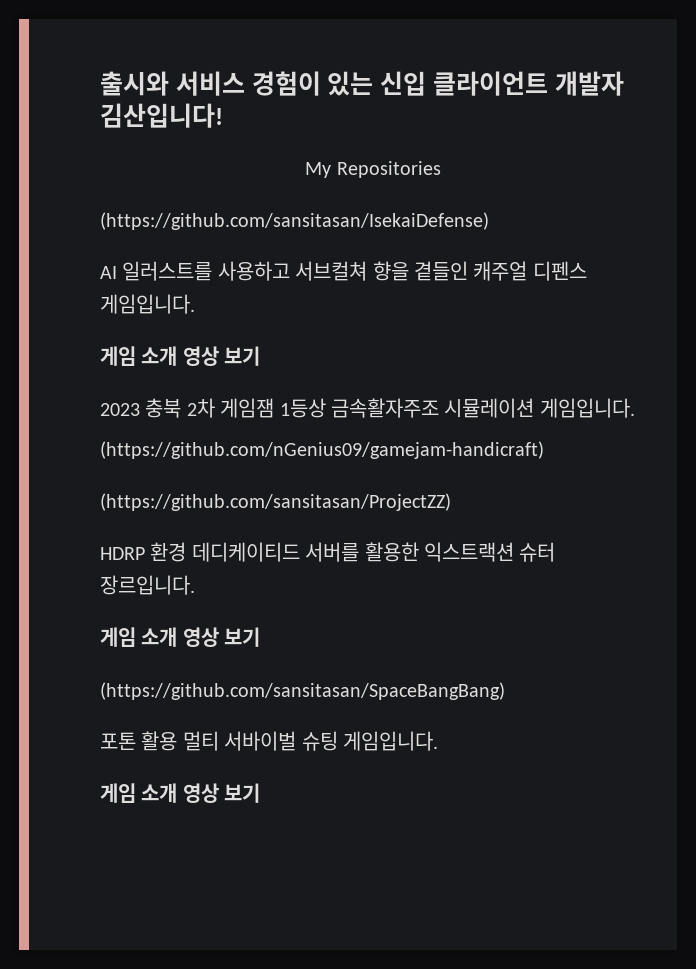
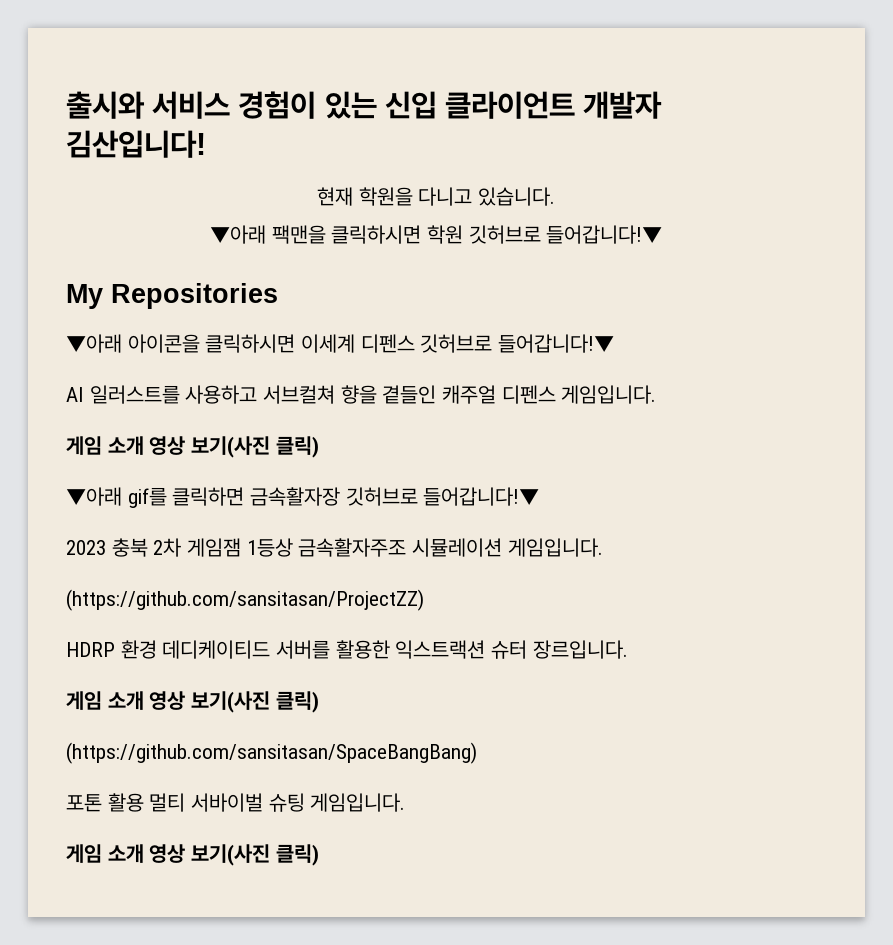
+ 현재 학원을 다니고 있습니다.
+ ▼아래 팩맨을 클릭하시면 학원 깃허브로 들어갑니다!▼
  My Repositories
- (https://github.com/sansitasan/IsekaiDefense)
+ ▼아래 아이콘을 클릭하시면 이세계 디펜스 깃허브로 들어갑니다!▼
  AI 일러스트를 사용하고 서브컬쳐 향을 곁들인 캐주얼 디펜스 게임입니다.
- 게임 소개 영상 보기
+ 게임 소개 영상 보기(사진 클릭)
+ ▼아래 gif를 클릭하면 금속활자장 깃허브로 들어갑니다!▼
- (https://github.com/nGenius09/gamejam-handicraft)
  HDRP 환경 데디케이티드 서버를 활용한 익스트랙션 슈터 장르입니다.
- 게임 소개 영상 보기
+ 게임 소개 영상 보기(사진 클릭)
  포톤 활용 멀티 서바이벌 슈팅 게임입니다.
- 게임 소개 영상 보기
+ 게임 소개 영상 보기(사진 클릭)

